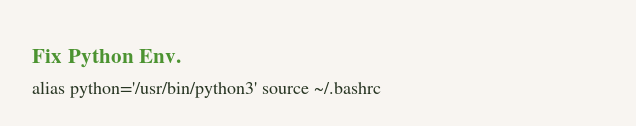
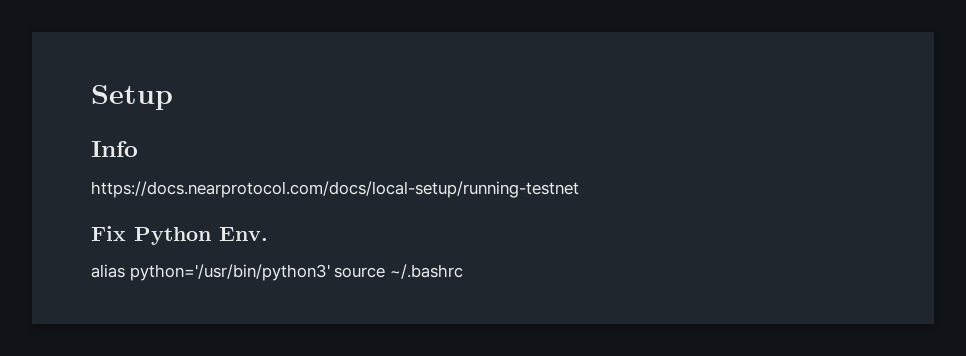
+ Setup
+ Info
+ https://docs.nearprotocol.com/docs/local-setup/running-testnet

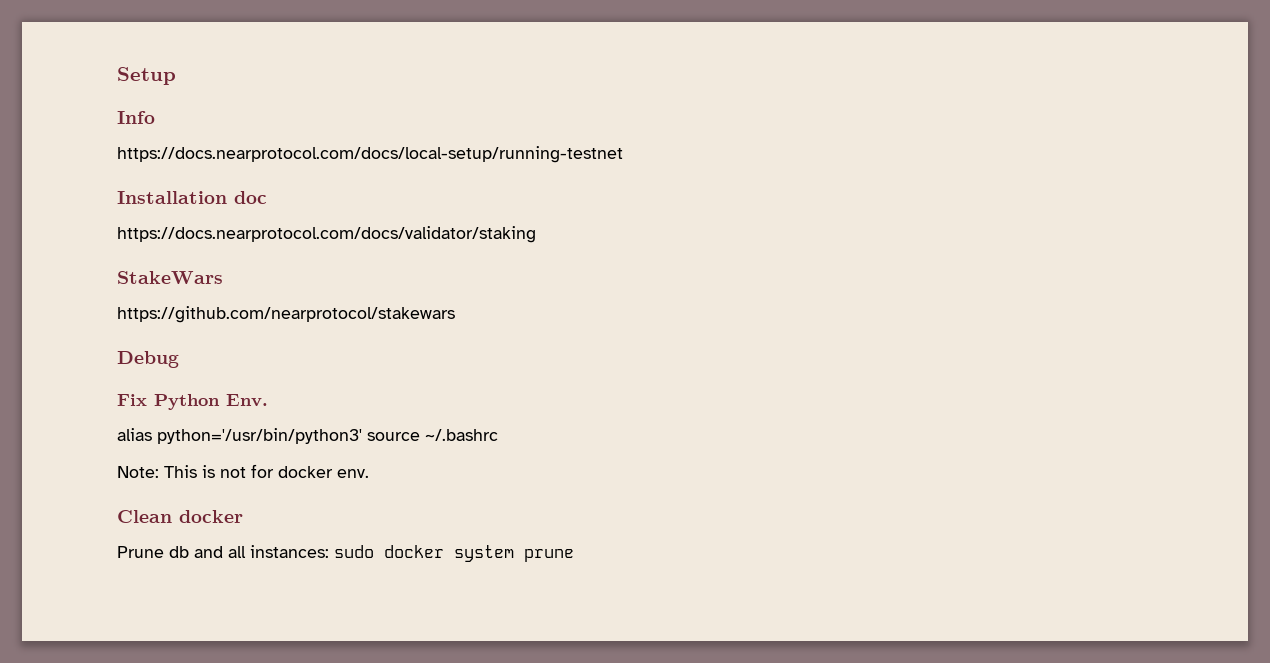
+ Installation doc
+ https://docs.nearprotocol.com/docs/validator/staking
+ StakeWars
+ https://github.com/nearprotocol/stakewars
+ Debug
+ Note: This is not for docker env.
+ Clean docker
+ Prune db and all instances: sudo docker system prune

